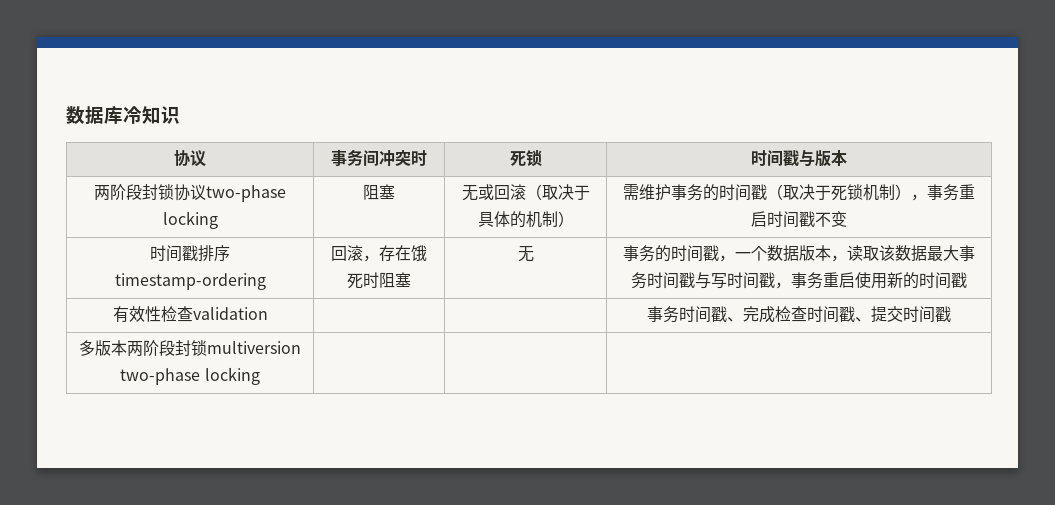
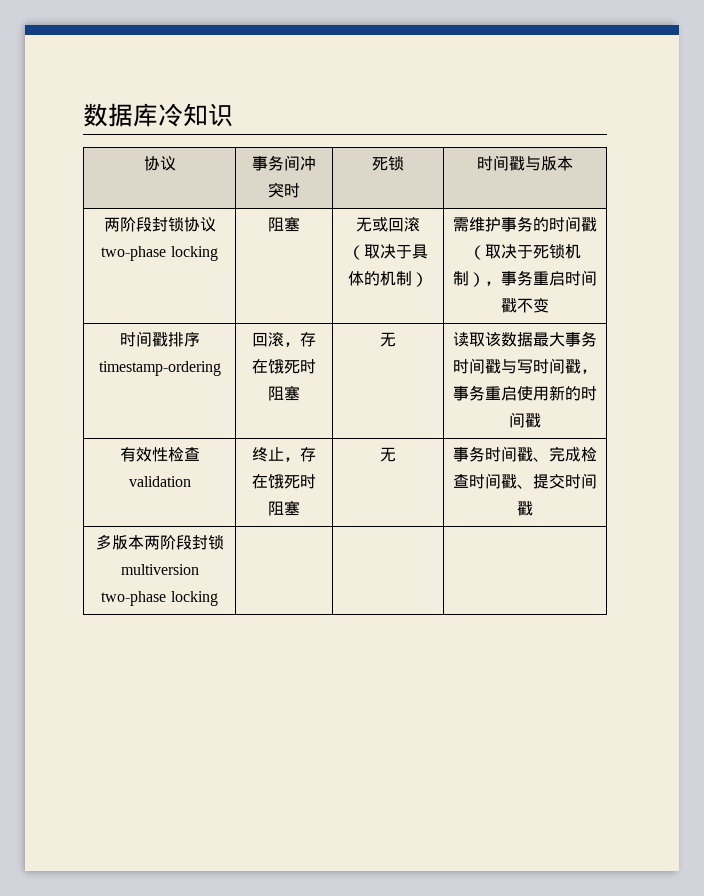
- 时间戳排序timestamp-ordering | 回滚，存在饿死时阻塞 | 无 | 事务的时间戳，一个数据版本，读取该数据最大事务时间戳与写时间戳，事务重启使用新的时间戳
+ 时间戳排序timestamp-ordering | 回滚，存在饿死时阻塞 | 无 | 读取该数据最大事务时间戳与写时间戳，事务重启使用新的时间戳
- 有效性检查validation | | | 事务时间戳、完成检查时间戳、提交时间戳
+ 有效性检查validation | 终止，存在饿死时阻塞 | 无 | 事务时间戳、完成检查时间戳、提交时间戳

